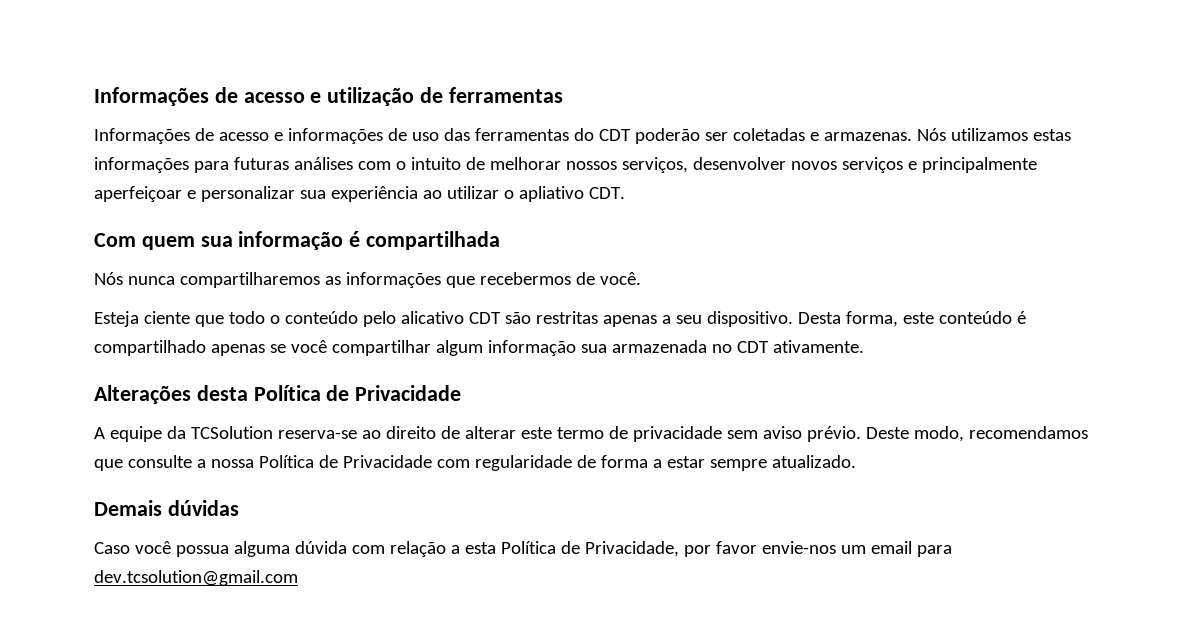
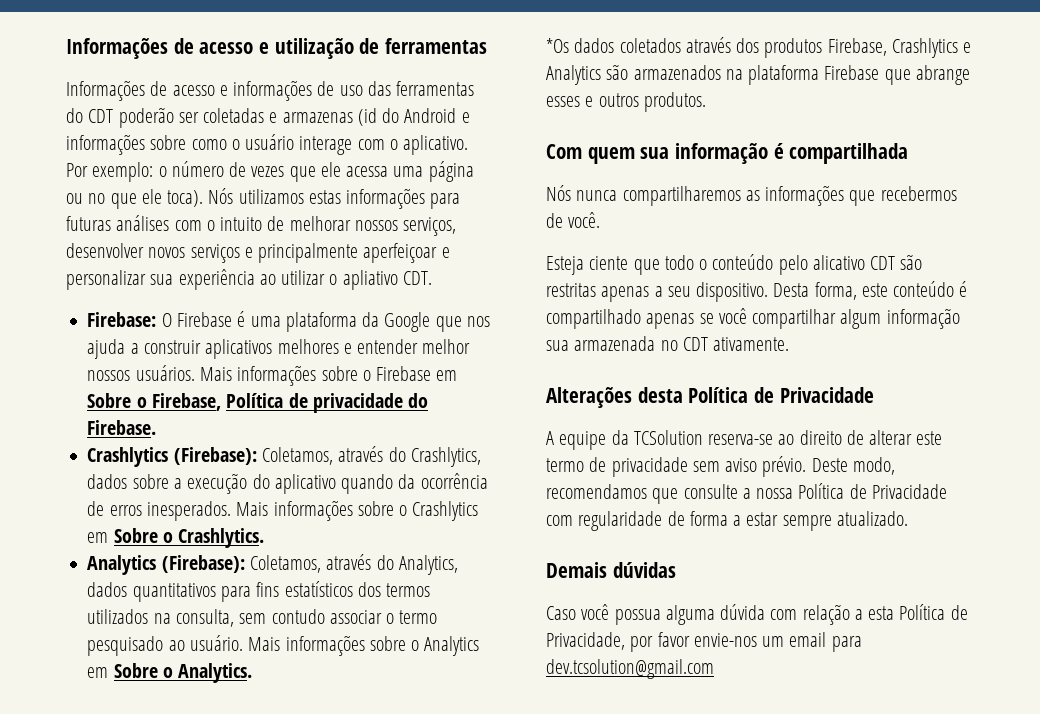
- Informações de acesso e informações de uso das ferramentas do CDT poderão ser coletadas e armazenas.
+ Informações de acesso e informações de uso das ferramentas do CDT poderão ser coletadas e armazenas (id do Android e informações sobre como o usuário interage com o aplicativo. Por exemplo: o número de vezes que ele acessa uma página ou no que ele toca).
+ Firebase: O Firebase é uma plataforma da Google que nos ajuda a construir aplicativos melhores e entender melhor nossos usuários. Mais informações sobre o Firebase em Sobre o Firebase, Política de privacidade do Firebase.
+ Crashlytics (Firebase): Coletamos, através do Crashlytics, dados sobre a execução do aplicativo quando da ocorrência de erros inesperados. Mais informações sobre o Crashlytics em Sobre o Crashlytics.
+ Analytics (Firebase): Coletamos, através do Analytics, dados quantitativos para fins estatísticos dos termos utilizados na consulta, sem contudo associar o termo pesquisado ao usuário. Mais informações sobre o Analytics em Sobre o Analytics.
+ *Os dados coletados através dos produtos Firebase, Crashlytics e Analytics são armazenados na plataforma Firebase que abrange esses e outros produtos.

